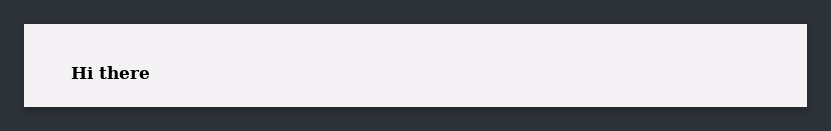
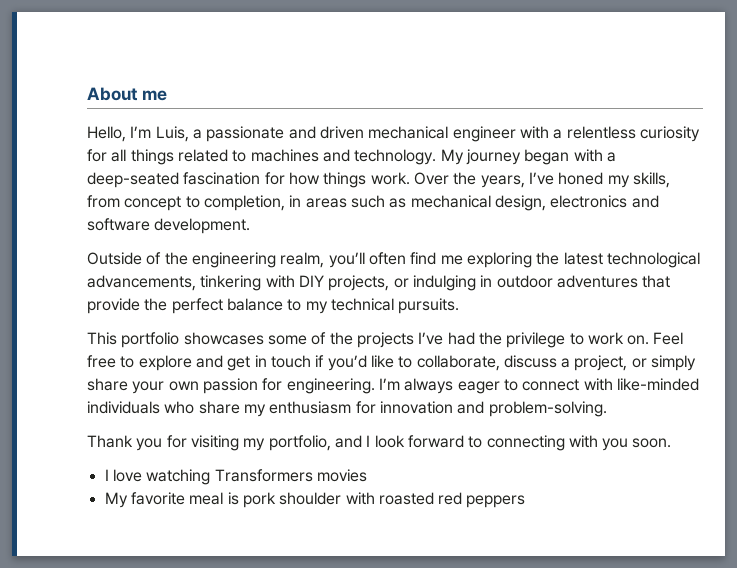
- Hi there
+ About me
+ Hello, I’m Luis, a passionate and driven mechanical engineer with a relentless curiosity for all things related to machines and technology. My journey began with a deep-seated fascination for how things work. Over the years, I’ve honed my skills, from concept to completion, in areas such as mechanical design, electronics and software development.
+ Outside of the engineering realm, you’ll often find me exploring the latest technological advancements, tinkering with DIY projects, or indulging in outdoor adventures that provide the perfect balance to my technical pursuits.
+ This portfolio showcases some of the projects I’ve had the privilege to work on. Feel free to explore and get in touch if you’d like to collaborate, discuss a project, or simply share your own passion for engineering. I’m always eager to connect with like-minded individuals who share my enthusiasm for innovation and problem-solving.
+ Thank you for visiting my portfolio, and I look forward to connecting with you soon.
+ I love watching Transformers movies
+ My favorite meal is pork shoulder with roasted red peppers

